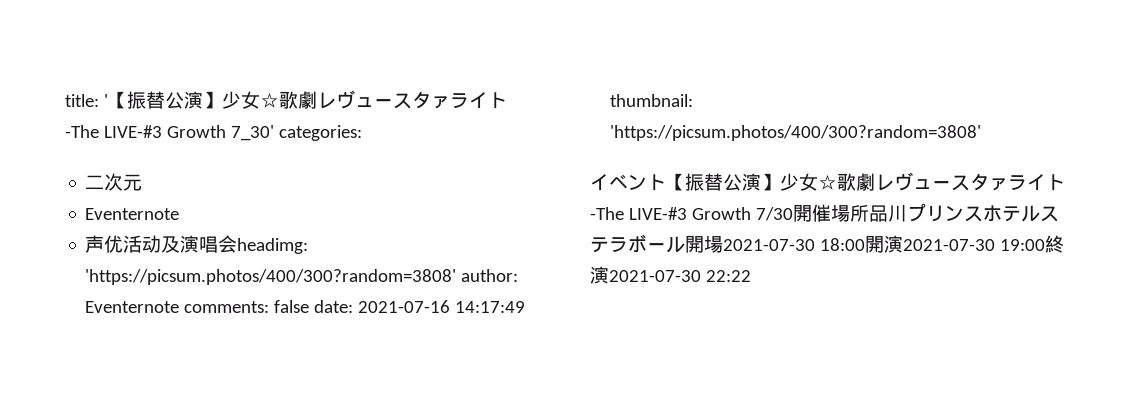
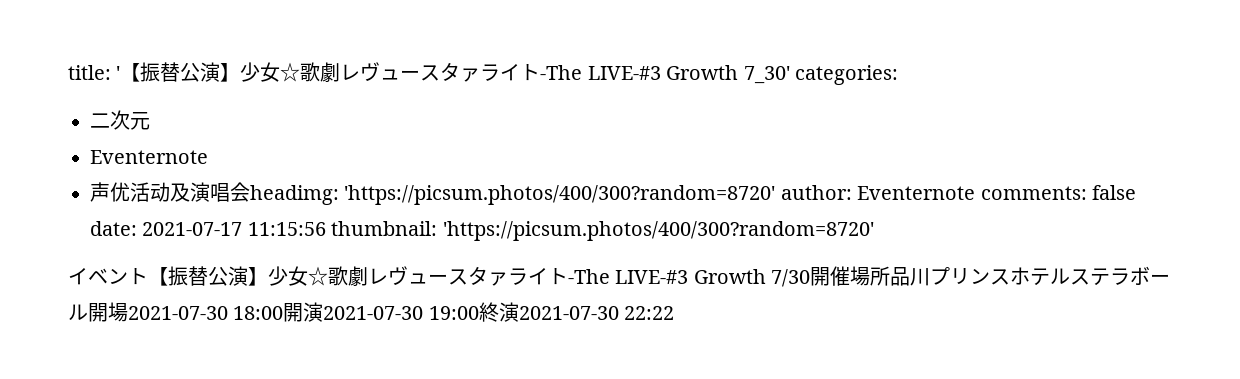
- 声优活动及演唱会headimg: 'https://picsum.photos/400/300?random=3808' author: Eventernote comments: false date: 2021-07-16 14:17:49 thumbnail: 'https://picsum.photos/400/300?random=3808'
+ 声优活动及演唱会headimg: 'https://picsum.photos/400/300?random=8720' author: Eventernote comments: false date: 2021-07-17 11:15:56 thumbnail: 'https://picsum.photos/400/300?random=8720'

